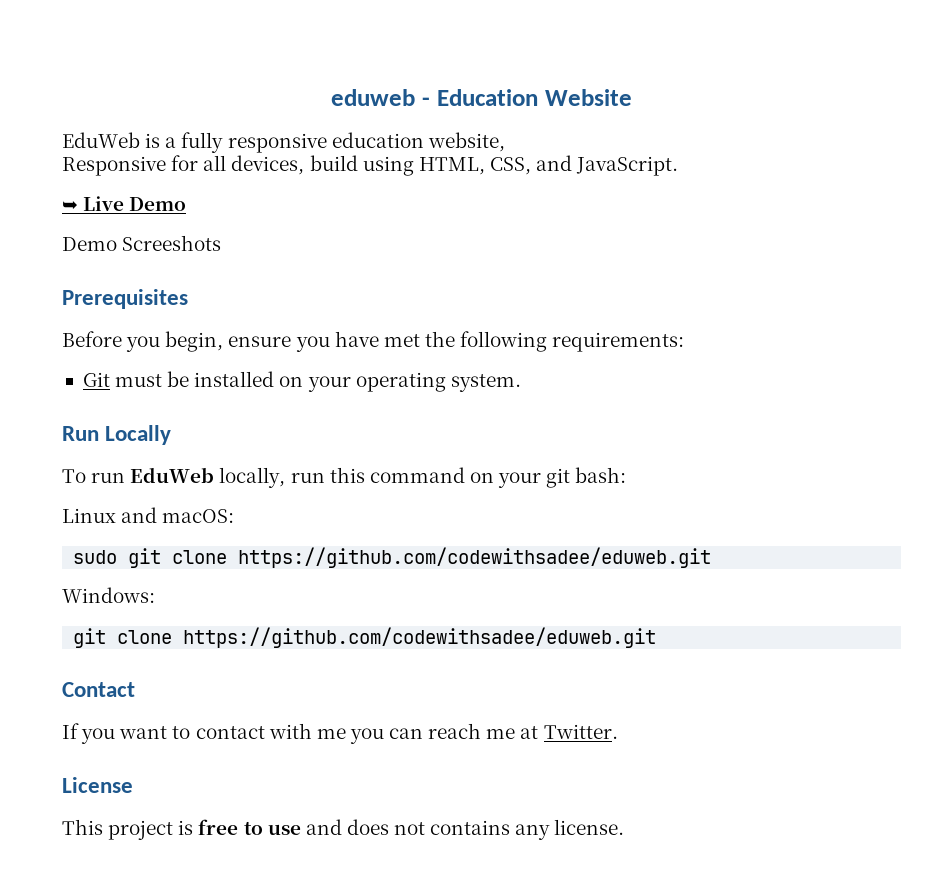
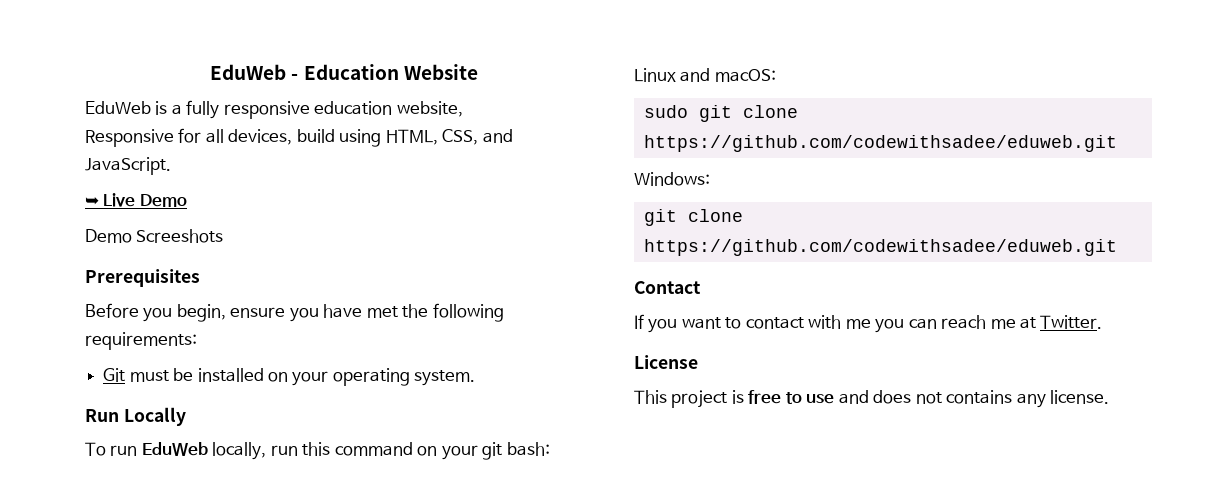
- eduweb - Education Website
+ EduWeb - Education Website

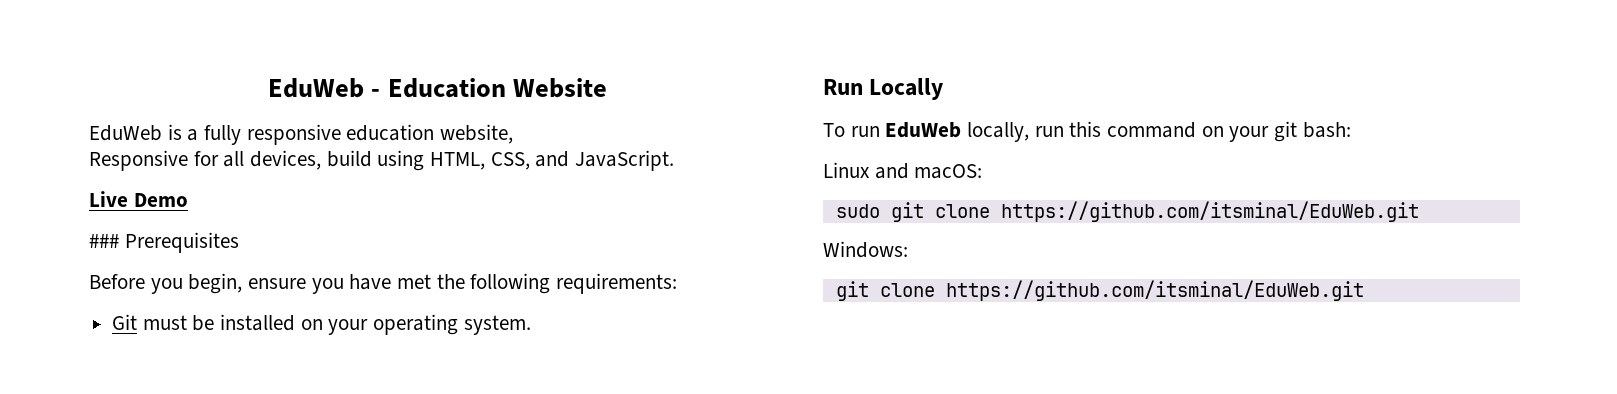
- ➥ Live Demo
+ Live Demo
- Demo Screeshots
- Prerequisites
+ ### Prerequisites
- sudo git clone https://github.com/codewithsadee/eduweb.git
+ sudo git clone https://github.com/itsminal/EduWeb.git
  Windows:
- git clone https://github.com/codewithsadee/eduweb.git
- Contact
- If you want to contact with me you can reach me at Twitter.
- License
- This project is free to use and does not contains any license.
+ git clone https://github.com/itsminal/EduWeb.git

